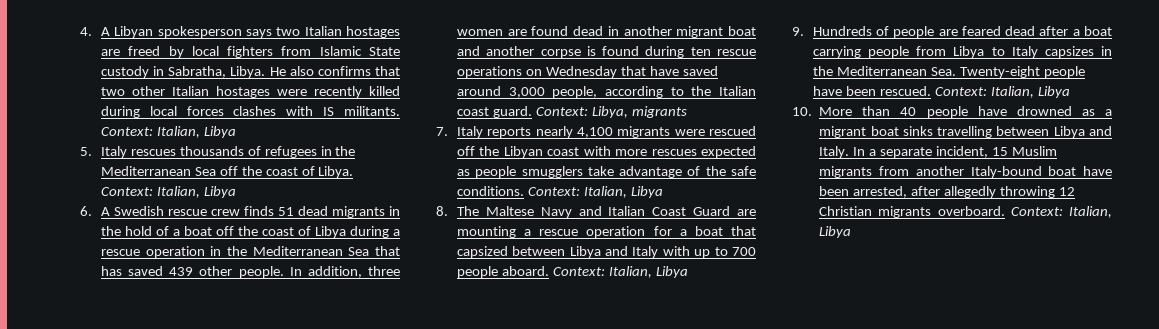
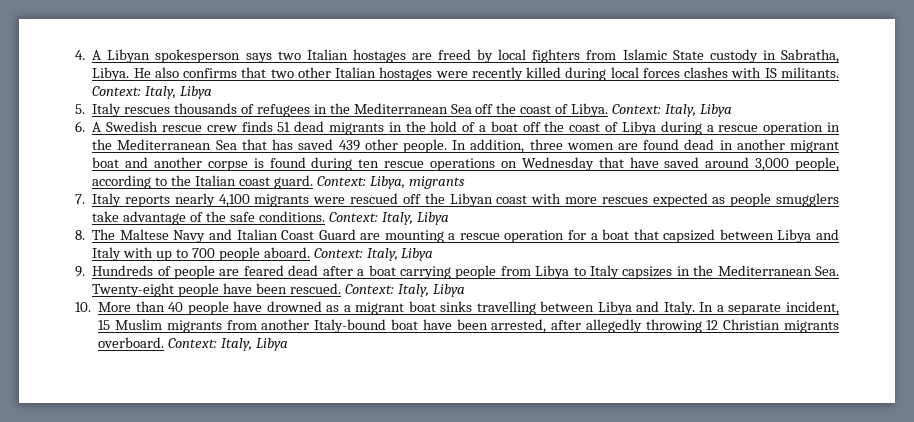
- He also confirms that two other Italian hostages were recently killed during local forces clashes with IS militants. Context: Italian, Libya
+ He also confirms that two other Italian hostages were recently killed during local forces clashes with IS militants. Context: Italy, Libya
- 5. Italy rescues thousands of refugees in the Mediterranean Sea off the coast of Libya. Context: Italian, Libya
+ 5. Italy rescues thousands of refugees in the Mediterranean Sea off the coast of Libya. Context: Italy, Libya
- 7. Italy reports nearly 4,100 migrants were rescued off the Libyan coast with more rescues expected as people smugglers take advantage of the safe conditions. Context: Italian, Libya
+ 7. Italy reports nearly 4,100 migrants were rescued off the Libyan coast with more rescues expected as people smugglers take advantage of the safe conditions. Context: Italy, Libya
- 8. The Maltese Navy and Italian Coast Guard are mounting a rescue operation for a boat that capsized between Libya and Italy with up to 700 people aboard. Context: Italian, Libya
+ 8. The Maltese Navy and Italian Coast Guard are mounting a rescue operation for a boat that capsized between Libya and Italy with up to 700 people aboard. Context: Italy, Libya
- 9. Hundreds of people are feared dead after a boat carrying people from Libya to Italy capsizes in the Mediterranean Sea. Twenty-eight people have been rescued. Context: Italian, Libya
+ 9. Hundreds of people are feared dead after a boat carrying people from Libya to Italy capsizes in the Mediterranean Sea. Twenty-eight people have been rescued. Context: Italy, Libya
- In a separate incident, 15 Muslim migrants from another Italy-bound boat have been arrested, after allegedly throwing 12 Christian migrants overboard. Context: Italian, Libya
+ In a separate incident, 15 Muslim migrants from another Italy-bound boat have been arrested, after allegedly throwing 12 Christian migrants overboard. Context: Italy, Libya

